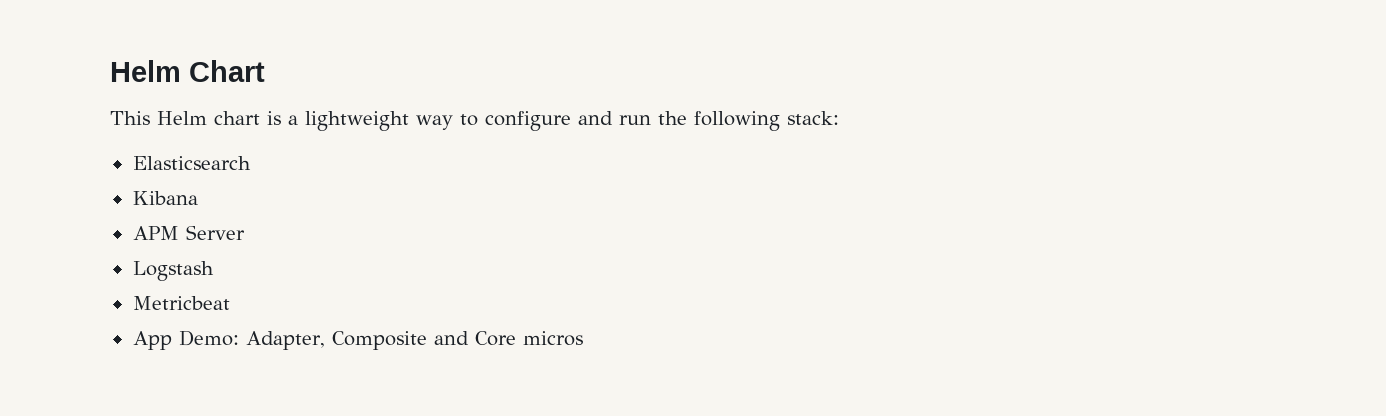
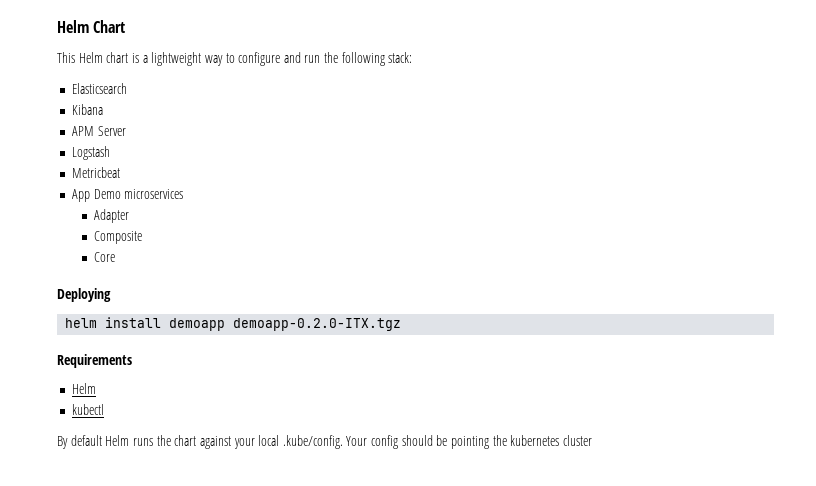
- App Demo: Adapter, Composite and Core micros
+ App Demo microservices
+ Adapter
+ Composite
+ Core
+ Deploying
+ helm install demoapp demoapp-0.2.0-ITX.tgz
+ Requirements
+ Helm
+ kubectl
+ By default Helm runs the chart against your local .kube/config. Your config should be pointing the kubernetes cluster

